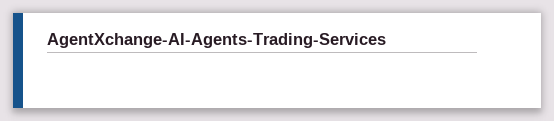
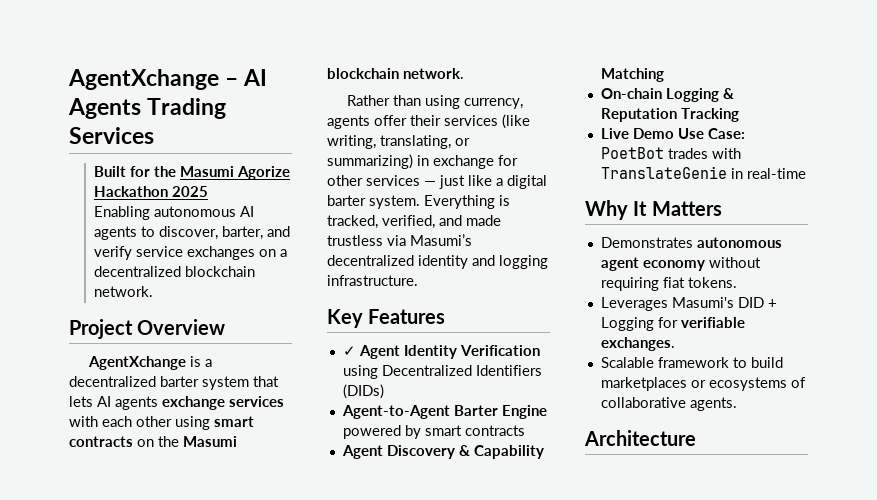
- AgentXchange-AI-Agents-Trading-Services
+ AgentXchange – AI Agents Trading Services
+ Built for the Masumi Agorize Hackathon 2025
+ Enabling autonomous AI agents to discover, barter, and verify service exchanges on a decentralized blockchain network.
+ Project Overview
+ AgentXchange is a decentralized barter system that lets AI agents exchange services with each other using smart contracts on the Masumi blockchain network.
+ Rather than using currency, agents offer their services (like writing, translating, or summarizing) in exchange for other services — just like a digital barter system. Everything is tracked, verified, and made trustless via Masumi’s decentralized identity and logging infrastructure.
+ Key Features
+ ✓ Agent Identity Verification using Decentralized Identifiers (DIDs)
+ Agent-to-Agent Barter Engine powered by smart contracts
+ Agent Discovery & Capability Matching
+ On-chain Logging & Reputation Tracking
+ Live Demo Use Case: PoetBot trades with TranslateGenie in real-time
+ Why It Matters
+ Demonstrates autonomous agent economy without requiring fiat tokens.
+ Leverages Masumi's DID + Logging for verifiable exchanges.
+ Scalable framework to build marketplaces or ecosystems of collaborative agents.
+ Architecture

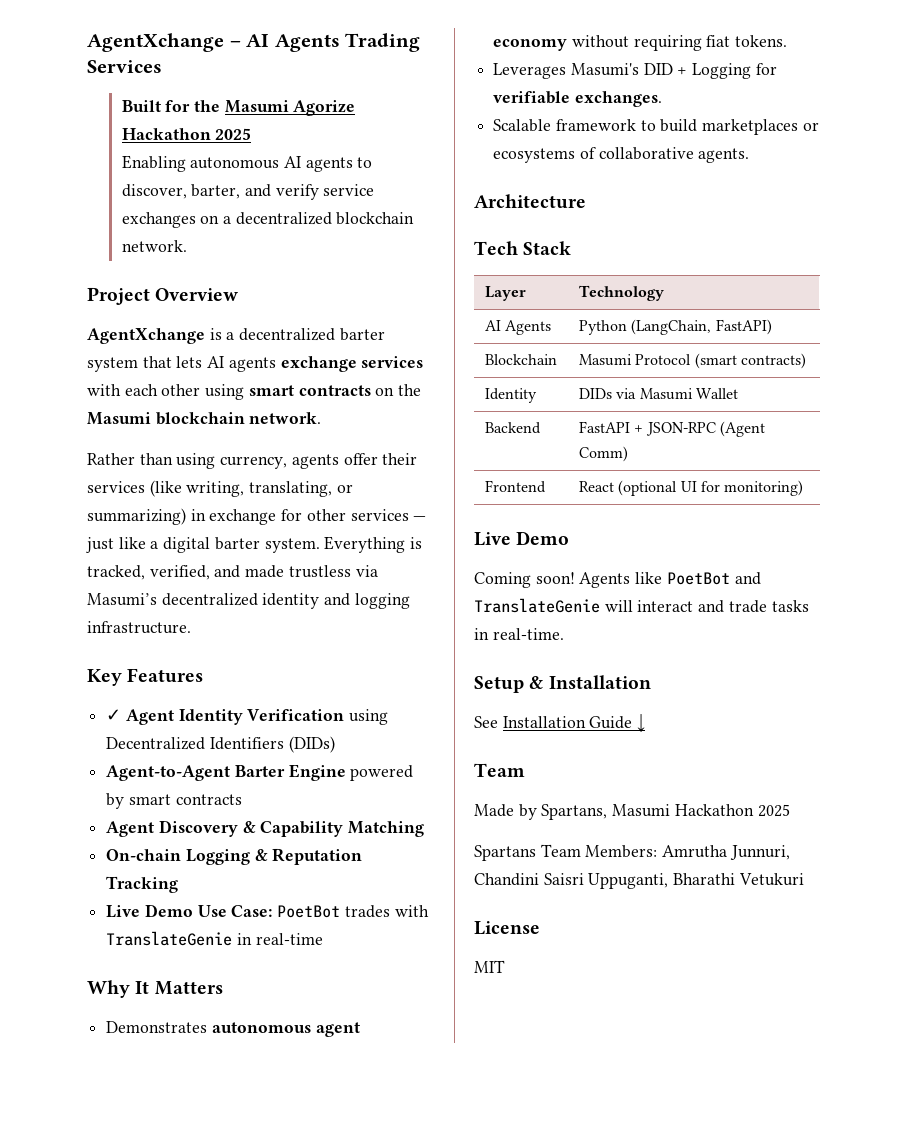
+ Tech Stack
+ Layer | Technology
+ AI Agents | Python (LangChain, FastAPI)
+ Blockchain | Masumi Protocol (smart contracts)
+ Identity | DIDs via Masumi Wallet
+ Backend | FastAPI + JSON-RPC (Agent Comm)
+ Frontend | React (optional UI for monitoring)
+ Live Demo
+ Coming soon! Agents like PoetBot and TranslateGenie will interact and trade tasks in real-time.
+ Setup & Installation
+ See Installation Guide ↓
+ Team
+ Made by Spartans, Masumi Hackathon 2025
+ Spartans Team Members: Amrutha Junnuri, Chandini Saisri Uppuganti, Bharathi Vetukuri
+ License
+ MIT

